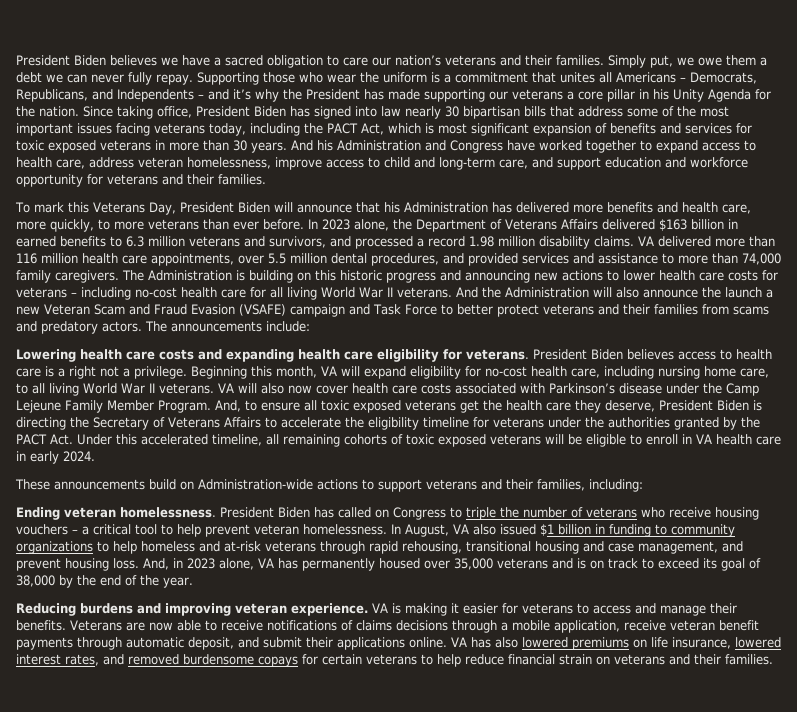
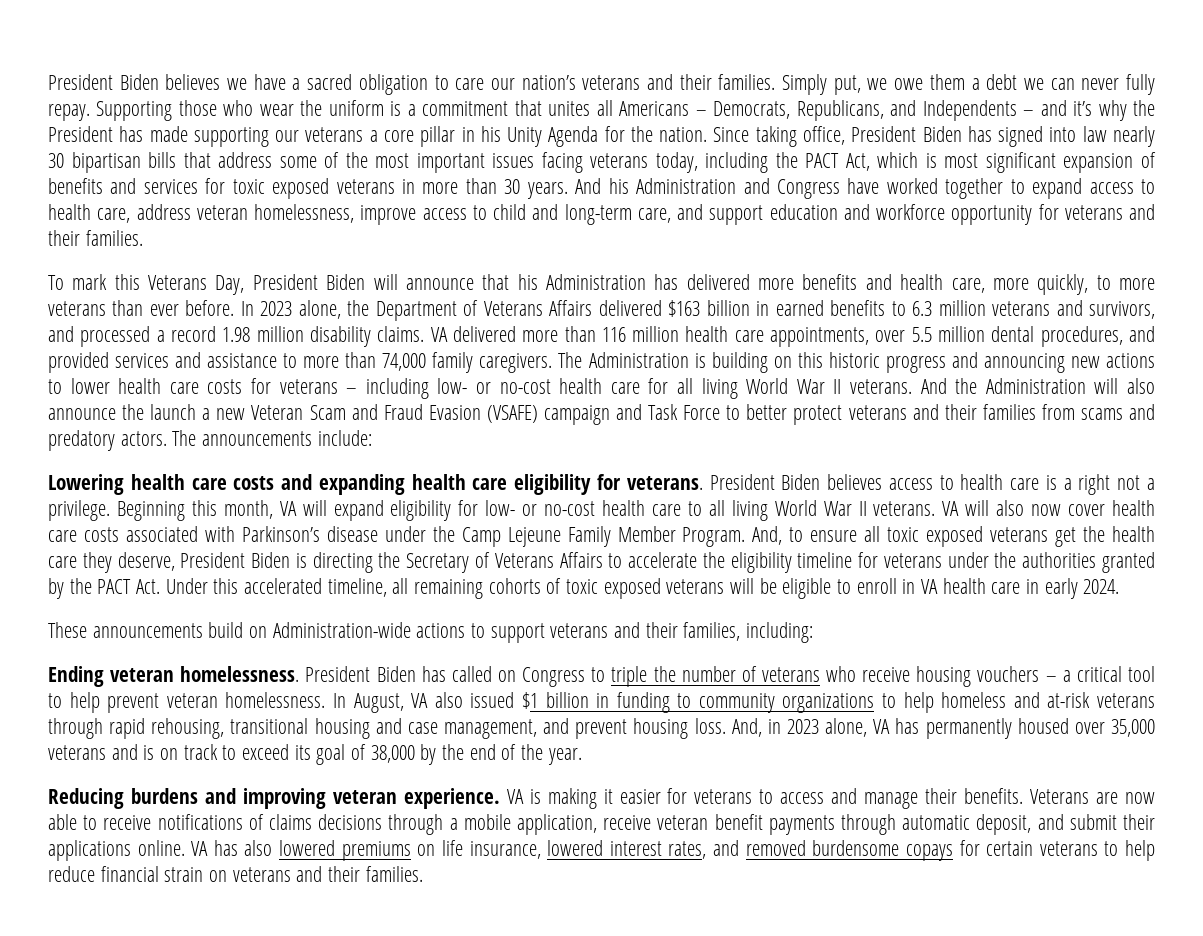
- The Administration is building on this historic progress and announcing new actions to lower health care costs for veterans – including no-cost health care for all living World War II veterans.
+ The Administration is building on this historic progress and announcing new actions to lower health care costs for veterans – including low- or no-cost health care for all living World War II veterans.
- Beginning this month, VA will expand eligibility for no-cost health care, including nursing home care, to all living World War II veterans.
+ Beginning this month, VA will expand eligibility for low- or no-cost health care to all living World War II veterans.

